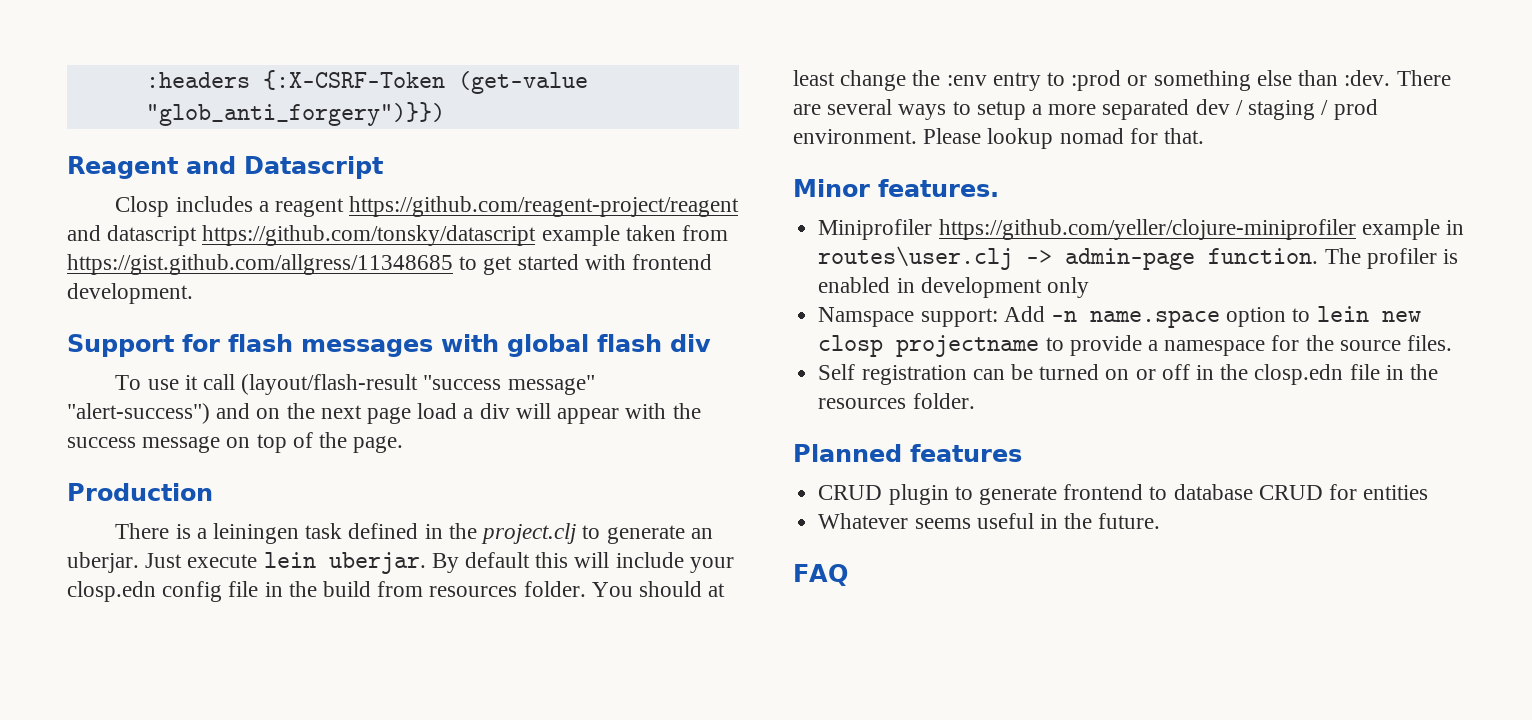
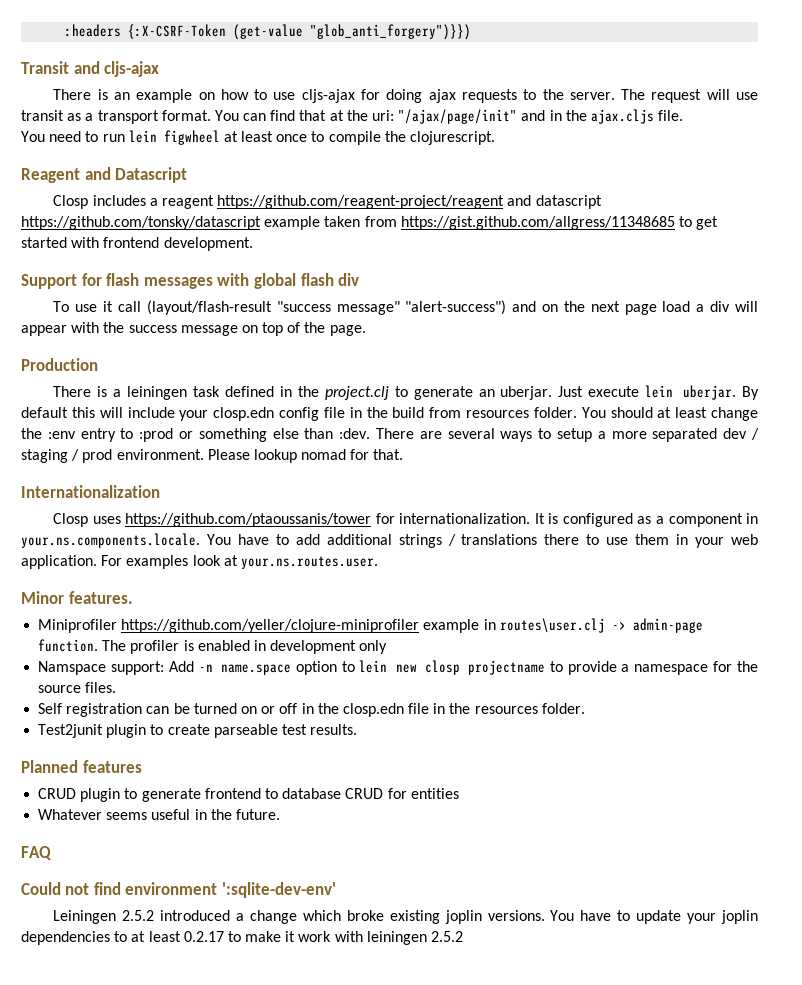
+ Transit and cljs-ajax
+ There is an example on how to use cljs-ajax for doing ajax requests to the server. The request will use transit as a transport format. You can find that at the uri: "/ajax/page/init" and in the ajax.cljs file.
+ You need to run lein figwheel at least once to compile the clojurescript.
+ Internationalization
+ Closp uses https://github.com/ptaoussanis/tower for internationalization. It is configured as a component in your.ns.components.locale. You have to add additional strings / translations there to use them in your web application. For examples look at your.ns.routes.user.
+ Test2junit plugin to create parseable test results.
+ Could not find environment ':sqlite-dev-env'
+ Leiningen 2.5.2 introduced a change which broke existing joplin versions. You have to update your joplin dependencies to at least 0.2.17 to make it work with leiningen 2.5.2

